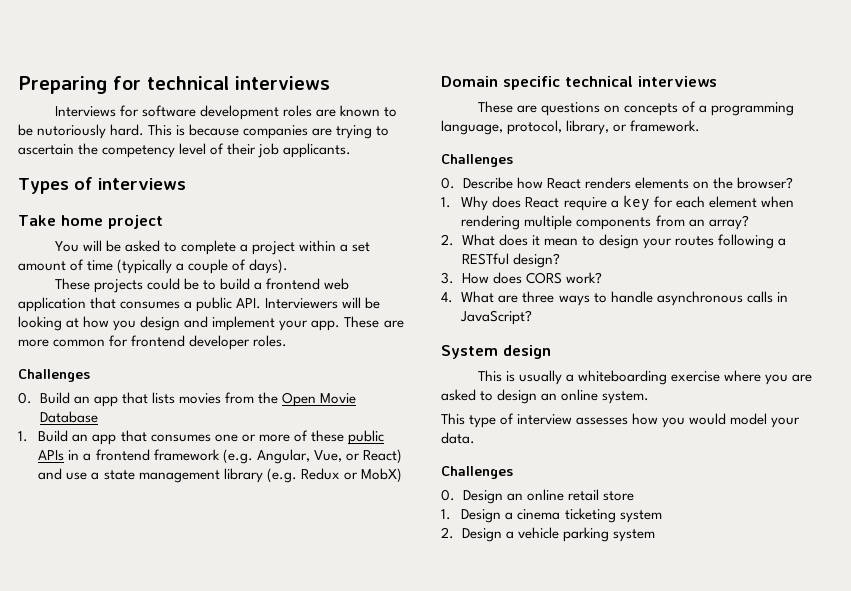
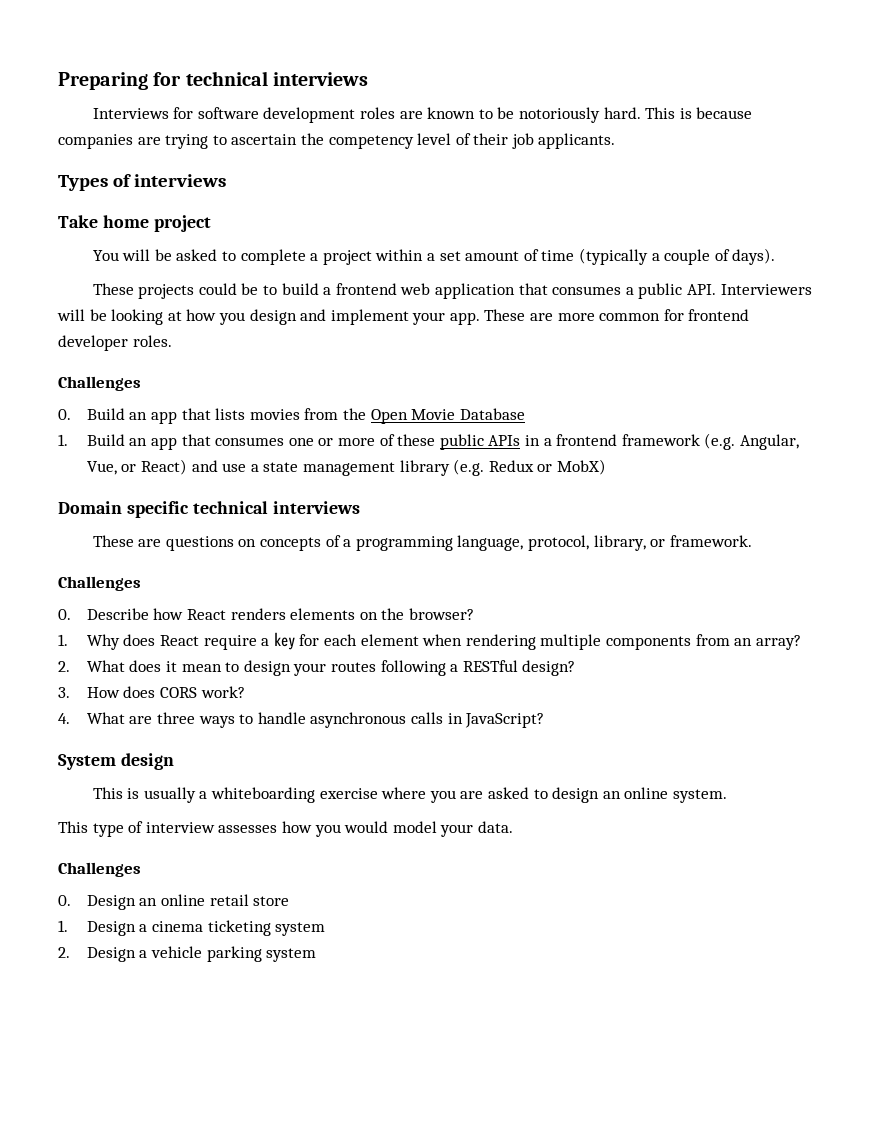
- Interviews for software development roles are known to be nutoriously hard.
+ Interviews for software development roles are known to be notoriously hard.

